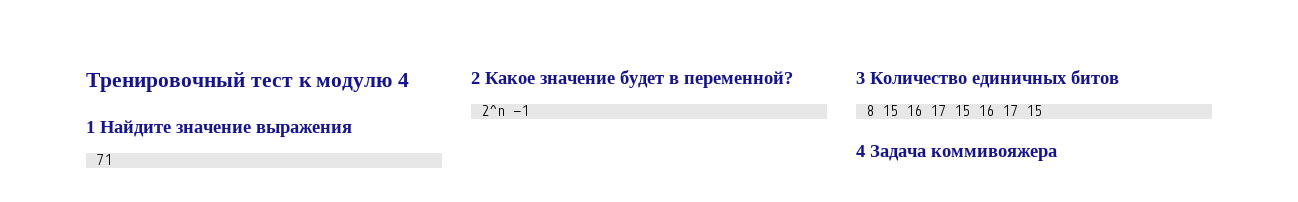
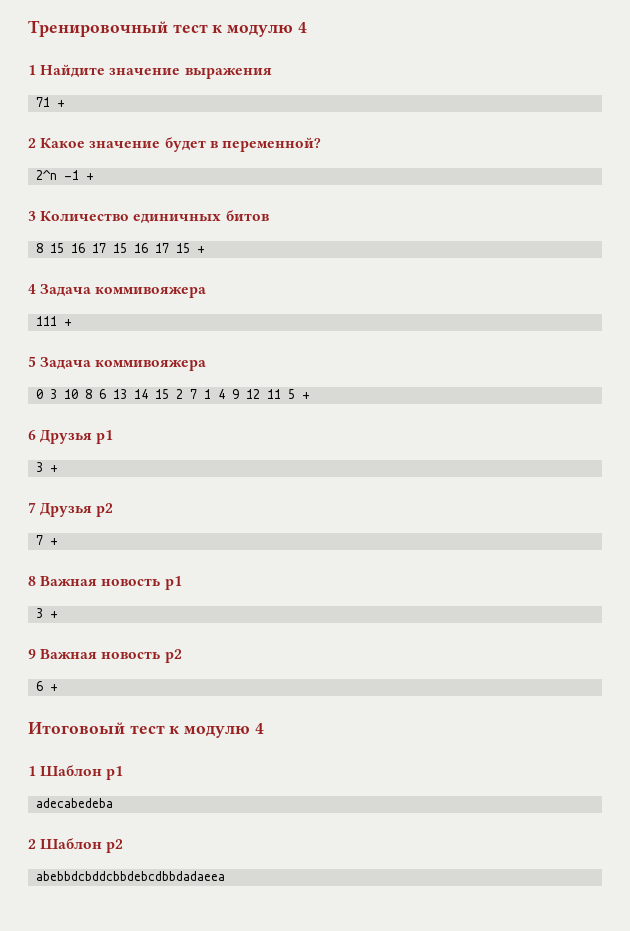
- 71
+ 71 +
- 2^n -1
+ 2^n -1 +
- 8 15 16 17 15 16 17 15
+ 8 15 16 17 15 16 17 15 +
+ 111 +
+ 5 Задача коммивояжера
+ 0 3 10 8 6 13 14 15 2 7 1 4 9 12 11 5 +
+ 6 Друзья p1
+ 3 +
+ 7 Друзья p2
+ 7 +
+ 8 Важная новость p1
+ 3 +
+ 9 Важная новость p2
+ 6 +
+ Итоговоый тест к модулю 4
+ 1 Шаблон p1
+ adecabedeba
+ 2 Шаблон p2
+ abebbdcbddcbbdebcdbbdadaeea

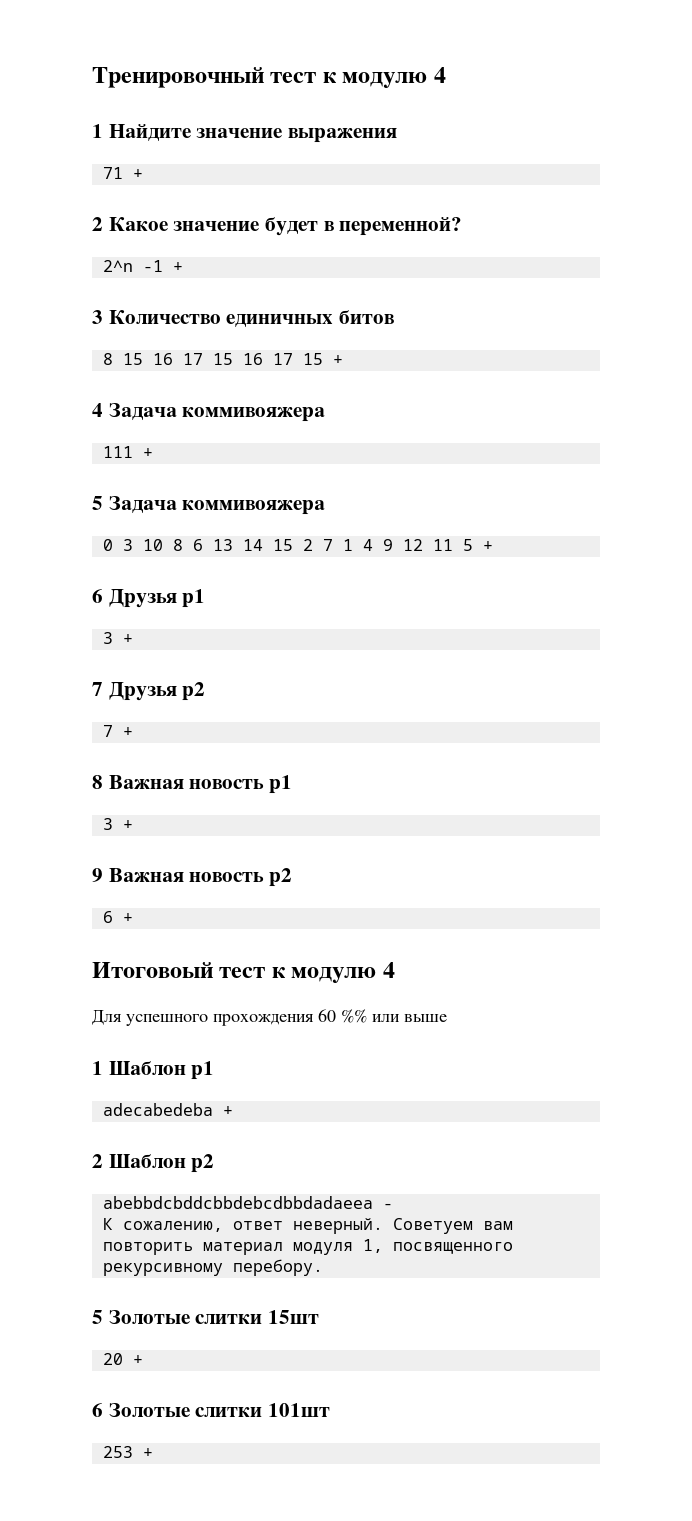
+ Для успешного прохождения 60 %% или выше
- adecabedeba
+ adecabedeba +
- abebbdcbddcbbdebcdbbdadaeea
+ abebbdcbddcbbdebcdbbdadaeea -
+ К сожалению, ответ неверный. Советуем вам повторить материал модуля 1, посвященного рекурсивному перебору.
+ 5 Золотые слитки 15шт
+ 20 +
+ 6 Золотые слитки 101шт
+ 253 +

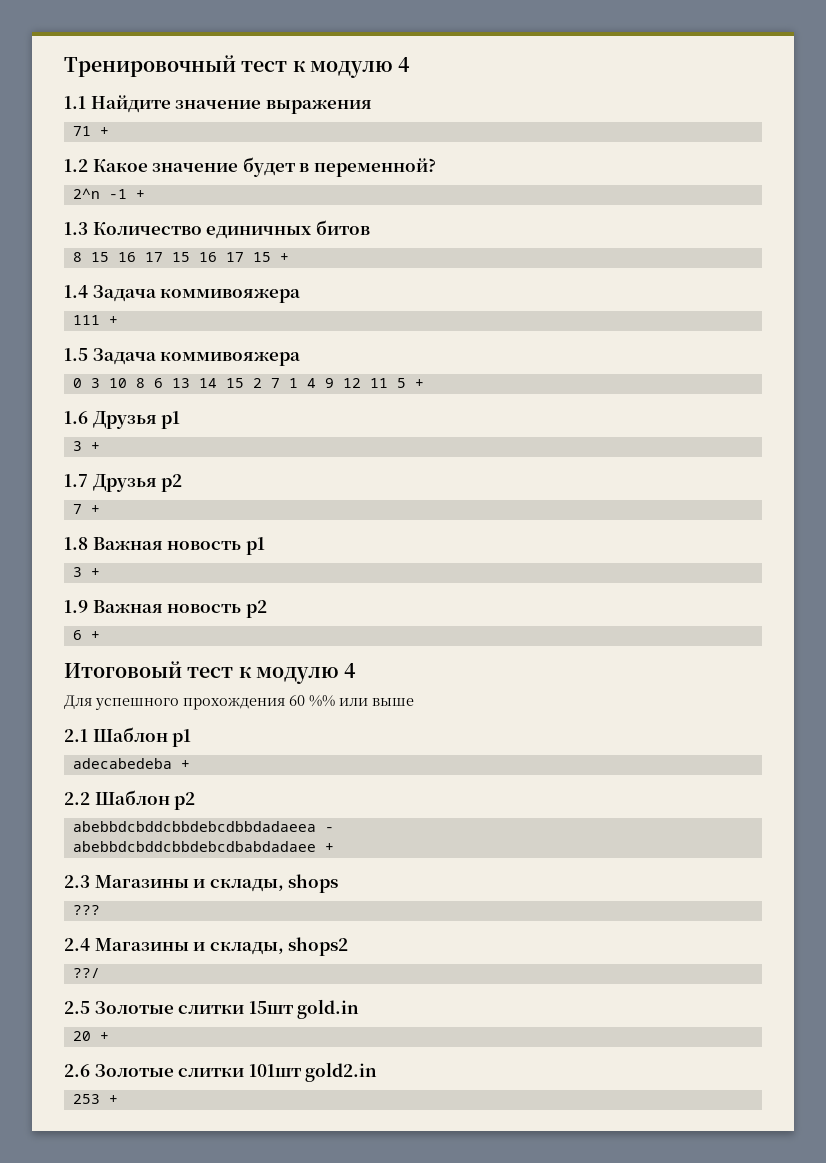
- 1 Найдите значение выражения
+ 1.1 Найдите значение выражения
- 2 Какое значение будет в переменной?
+ 1.2 Какое значение будет в переменной?
- 3 Количество единичных битов
+ 1.3 Количество единичных битов
- 4 Задача коммивояжера
+ 1.4 Задача коммивояжера
- 5 Задача коммивояжера
+ 1.5 Задача коммивояжера
- 6 Друзья p1
+ 1.6 Друзья p1
- 7 Друзья p2
+ 1.7 Друзья p2
- 8 Важная новость p1
+ 1.8 Важная новость p1
- 9 Важная новость p2
+ 1.9 Важная новость p2
- 1 Шаблон p1
+ 2.1 Шаблон p1
- 2 Шаблон p2
+ 2.2 Шаблон p2
- К сожалению, ответ неверный. Советуем вам повторить материал модуля 1, посвященного рекурсивному перебору.
- 5 Золотые слитки 15шт
+ abebbdcbddcbbdebcdbabdadaee +
+ 2.3 Магазины и склады, shops
+ ???
+ 2.4 Магазины и склады, shops2
+ ??/
+ 2.5 Золотые слитки 15шт gold.in
- 6 Золотые слитки 101шт
+ 2.6 Золотые слитки 101шт gold2.in

